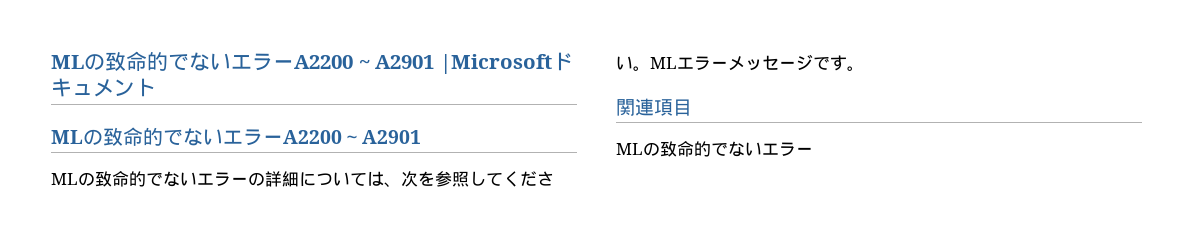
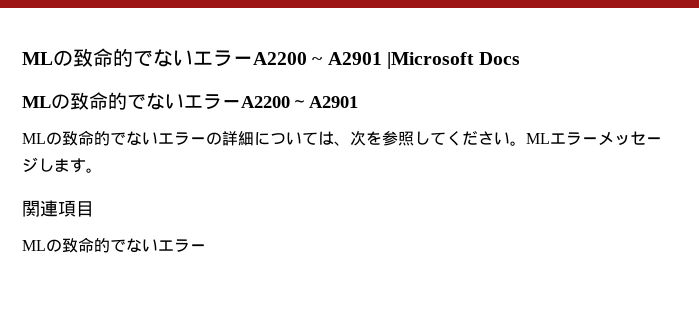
- MLの致命的でないエラーA2200 ~ A2901 |Microsoftドキュメント
+ MLの致命的でないエラーA2200 ~ A2901 |Microsoft Docs
- MLエラーメッセージです。
+ MLエラーメッセージします。

